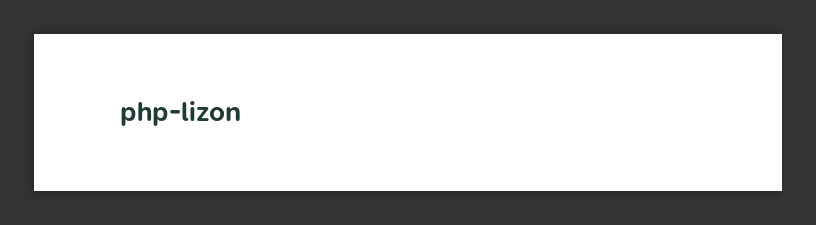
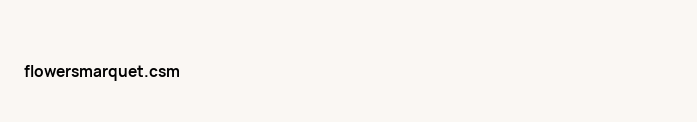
- php-lizon
+ flowersmarquet.csm

